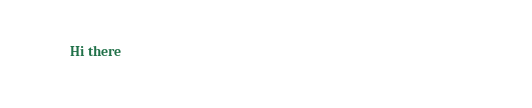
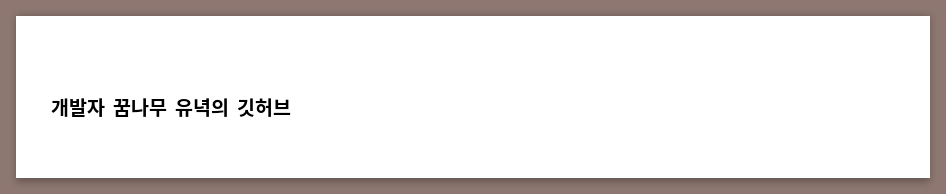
- Hi there
+ 개발자 꿈나무 유녁의 깃허브

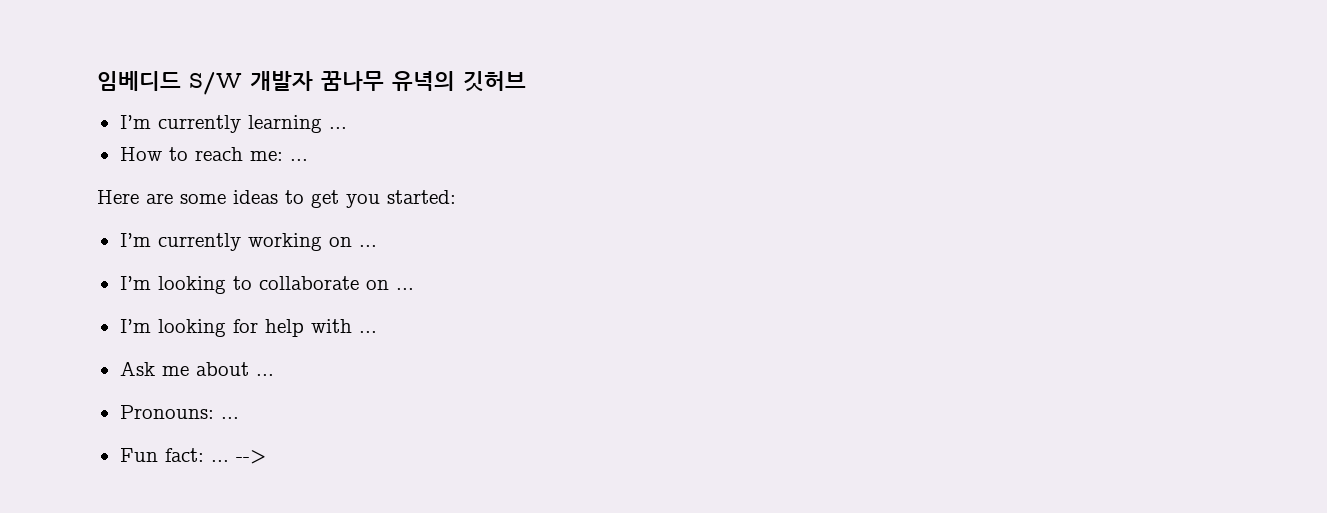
- 개발자 꿈나무 유녁의 깃허브
+ 임베디드 S/W 개발자 꿈나무 유녁의 깃허브
+ I’m currently learning ...
+ How to reach me: ...
+ Here are some ideas to get you started:
+ I’m currently working on ...
+ I’m looking to collaborate on ...
+ I’m looking for help with ...
+ Ask me about ...
+ Pronouns: ...
+ Fun fact: ... -->

